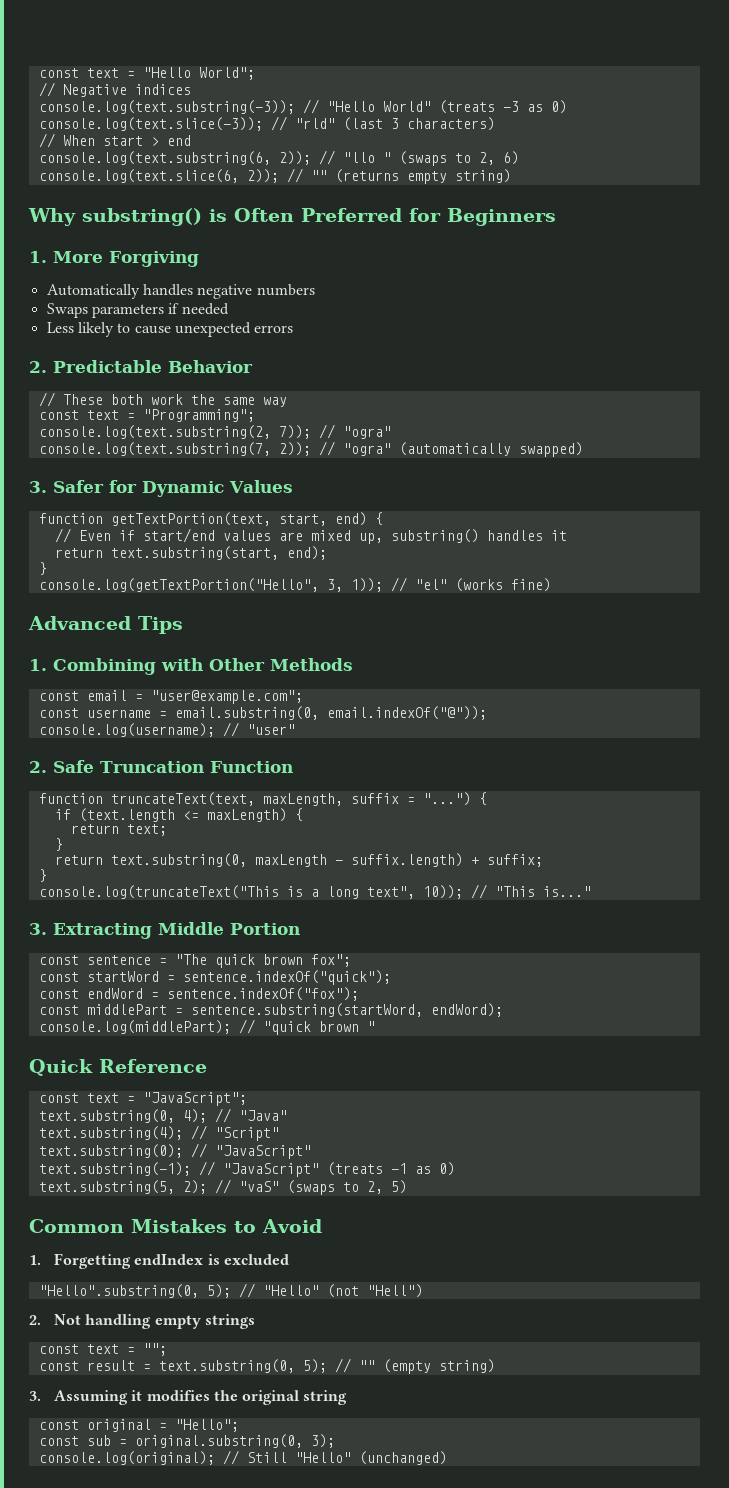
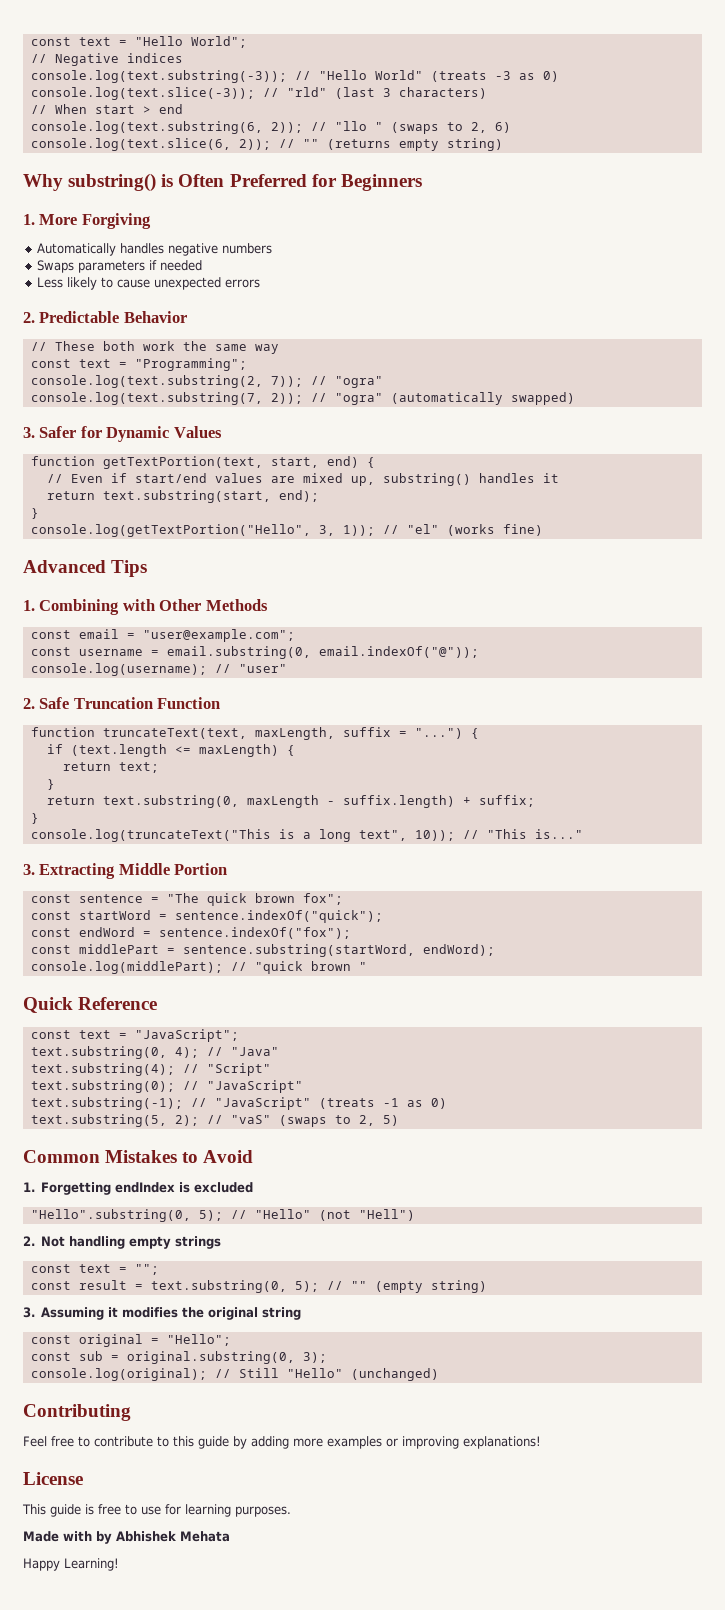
+ Contributing
+ Feel free to contribute to this guide by adding more examples or improving explanations!
+ License
+ This guide is free to use for learning purposes.
+ Made with by Abhishek Mehata
+ Happy Learning!

